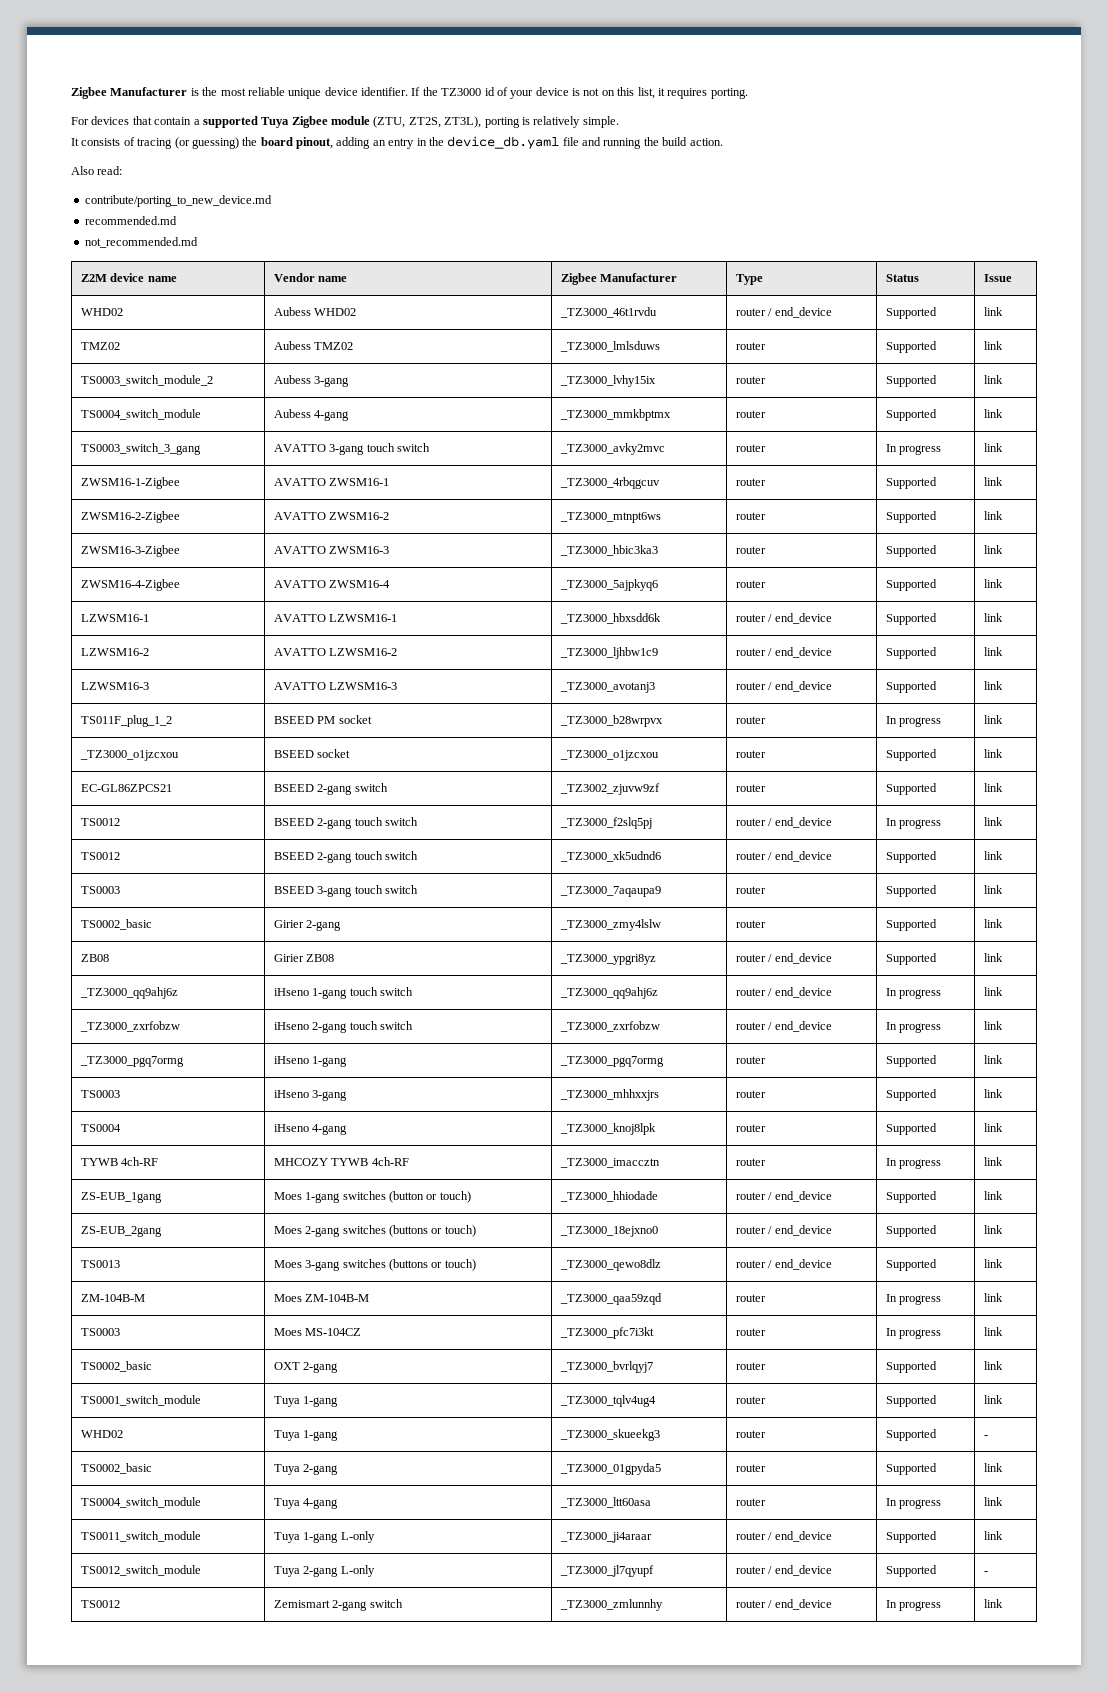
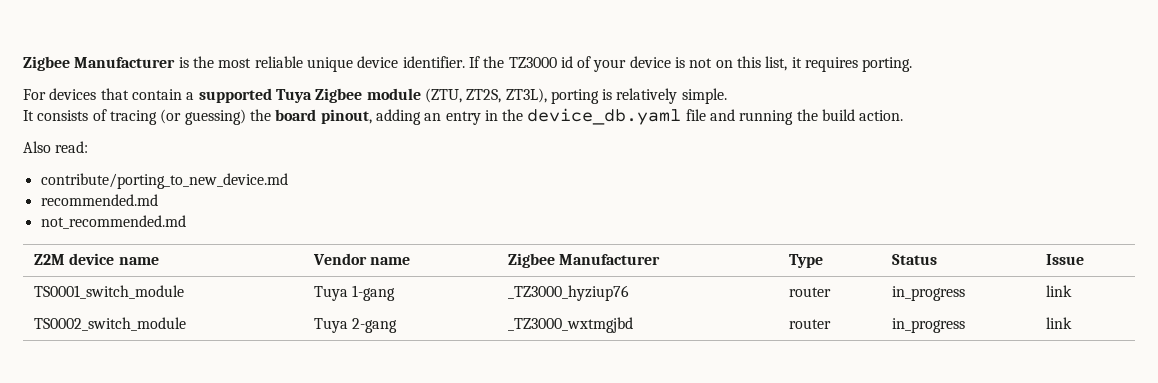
- WHD02 | Aubess WHD02 | _TZ3000_46t1rvdu | router / end_device | Supported | link
- TMZ02 | Aubess TMZ02 | _TZ3000_lmlsduws | router | Supported | link
- TS0003_switch_module_2 | Aubess 3-gang | _TZ3000_lvhy15ix | router | Supported | link
- TS0004_switch_module | Aubess 4-gang | _TZ3000_mmkbptmx | router | Supported | link
- TS0003_switch_3_gang | AVATTO 3-gang touch switch | _TZ3000_avky2mvc | router | In progress | link
- ZWSM16-1-Zigbee | AVATTO ZWSM16-1 | _TZ3000_4rbqgcuv | router | Supported | link
- ZWSM16-2-Zigbee | AVATTO ZWSM16-2 | _TZ3000_mtnpt6ws | router | Supported | link
- ZWSM16-3-Zigbee | AVATTO ZWSM16-3 | _TZ3000_hbic3ka3 | router | Supported | link
- ZWSM16-4-Zigbee | AVATTO ZWSM16-4 | _TZ3000_5ajpkyq6 | router | Supported | link
- LZWSM16-1 | AVATTO LZWSM16-1 | _TZ3000_hbxsdd6k | router / end_device | Supported | link
- LZWSM16-2 | AVATTO LZWSM16-2 | _TZ3000_ljhbw1c9 | router / end_device | Supported | link
- LZWSM16-3 | AVATTO LZWSM16-3 | _TZ3000_avotanj3 | router / end_device | Supported | link
- TS011F_plug_1_2 | BSEED PM socket | _TZ3000_b28wrpvx | router | In progress | link
- _TZ3000_o1jzcxou | BSEED socket | _TZ3000_o1jzcxou | router | Supported | link
- EC-GL86ZPCS21 | BSEED 2-gang switch | _TZ3002_zjuvw9zf | router | Supported | link
- TS0012 | BSEED 2-gang touch switch | _TZ3000_f2slq5pj | router / end_device | In progress | link
- TS0012 | BSEED 2-gang touch switch | _TZ3000_xk5udnd6 | router / end_device | Supported | link
- TS0003 | BSEED 3-gang touch switch | _TZ3000_7aqaupa9 | router | Supported | link
- TS0002_basic | Girier 2-gang | _TZ3000_zmy4lslw | router | Supported | link
- ZB08 | Girier ZB08 | _TZ3000_ypgri8yz | router / end_device | Supported | link
- _TZ3000_qq9ahj6z | iHseno 1-gang touch switch | _TZ3000_qq9ahj6z | router / end_device | In progress | link
- _TZ3000_zxrfobzw | iHseno 2-gang touch switch | _TZ3000_zxrfobzw | router / end_device | In progress | link
- _TZ3000_pgq7ormg | iHseno 1-gang | _TZ3000_pgq7ormg | router | Supported | link
- TS0003 | iHseno 3-gang | _TZ3000_mhhxxjrs | router | Supported | link
- TS0004 | iHseno 4-gang | _TZ3000_knoj8lpk | router | Supported | link
- TYWB 4ch-RF | MHCOZY TYWB 4ch-RF | _TZ3000_imaccztn | router | In progress | link
- ZS-EUB_1gang | Moes 1-gang switches (button or touch) | _TZ3000_hhiodade | router / end_device | Supported | link
- ZS-EUB_2gang | Moes 2-gang switches (buttons or touch) | _TZ3000_18ejxno0 | router / end_device | Supported | link
- TS0013 | Moes 3-gang switches (buttons or touch) | _TZ3000_qewo8dlz | router / end_device | Supported | link
- ZM-104B-M | Moes ZM-104B-M | _TZ3000_qaa59zqd | router | In progress | link
- TS0003 | Moes MS-104CZ | _TZ3000_pfc7i3kt | router | In progress | link
- TS0002_basic | OXT 2-gang | _TZ3000_bvrlqyj7 | router | Supported | link
- TS0001_switch_module | Tuya 1-gang | _TZ3000_tqlv4ug4 | router | Supported | link
- WHD02 | Tuya 1-gang | _TZ3000_skueekg3 | router | Supported | -
- TS0002_basic | Tuya 2-gang | _TZ3000_01gpyda5 | router | Supported | link
- TS0004_switch_module | Tuya 4-gang | _TZ3000_ltt60asa | router | In progress | link
- TS0011_switch_module | Tuya 1-gang L-only | _TZ3000_ji4araar | router / end_device | Supported | link
- TS0012_switch_module | Tuya 2-gang L-only | _TZ3000_jl7qyupf | router / end_device | Supported | -
- TS0012 | Zemismart 2-gang switch | _TZ3000_zmlunnhy | router / end_device | In progress | link
+ TS0001_switch_module | Tuya 1-gang | _TZ3000_hyziup76 | router | in_progress | link
+ TS0002_switch_module | Tuya 2-gang | _TZ3000_wxtmgjbd | router | in_progress | link

